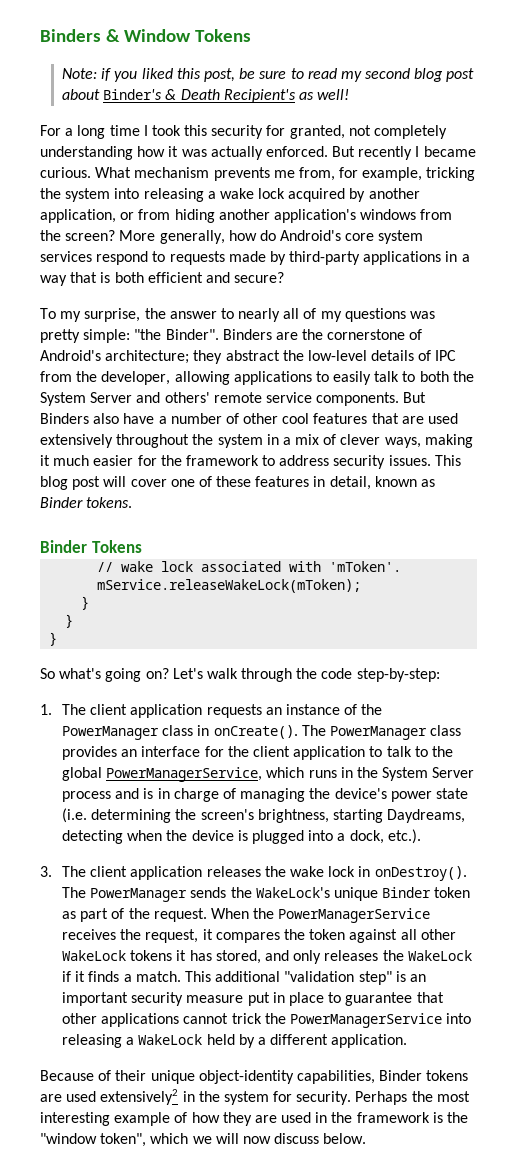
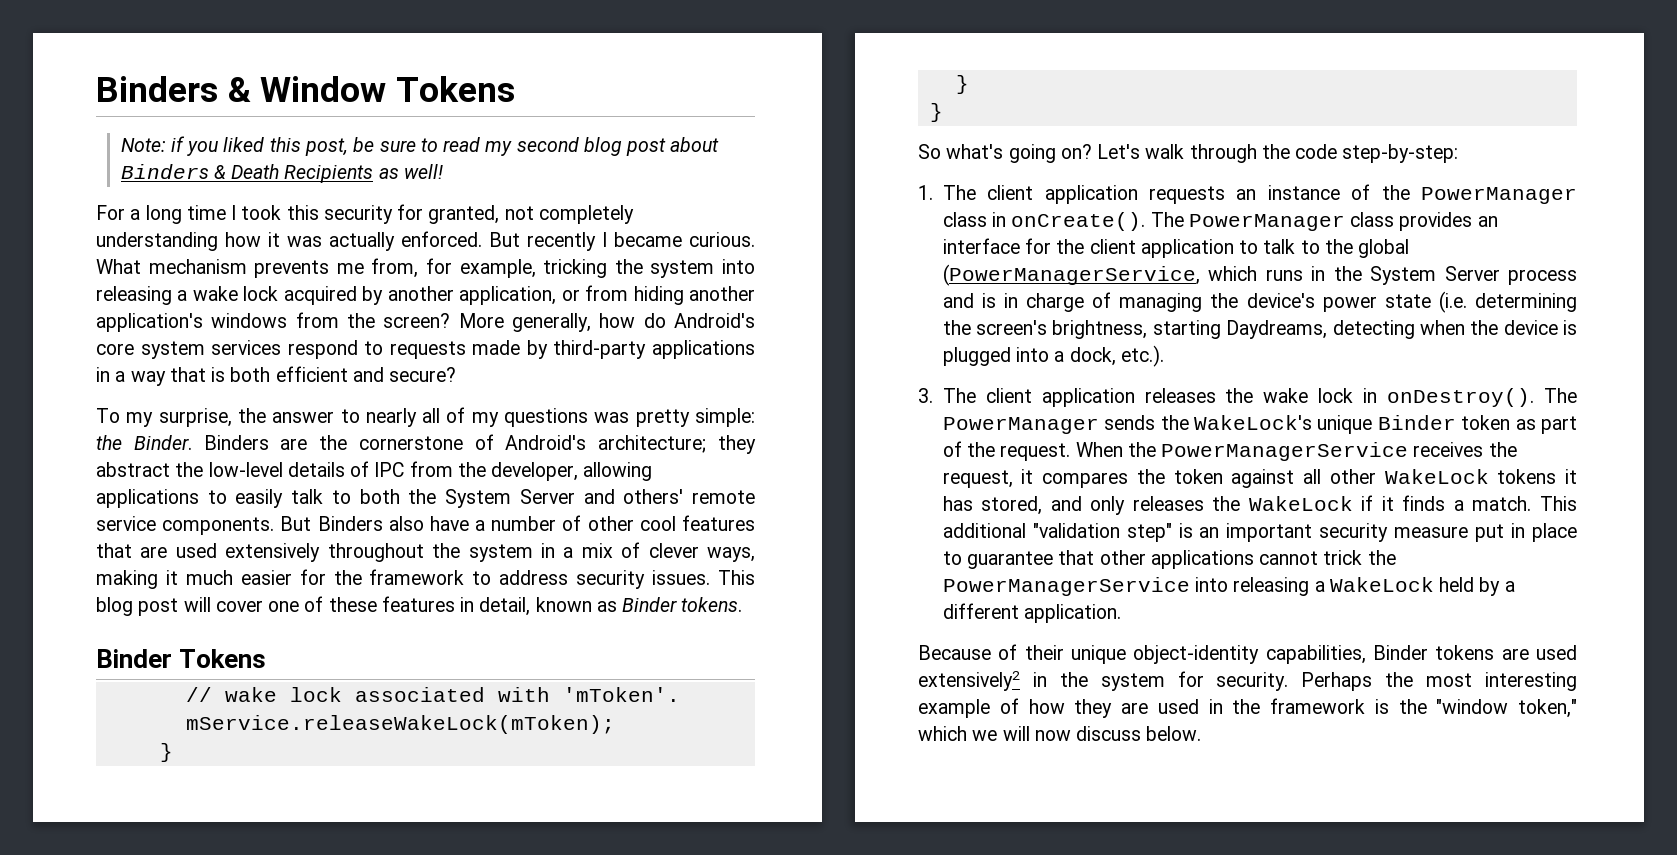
- Note: if you liked this post, be sure to read my second blog post about Binder's & Death Recipient's as well!
+ Note: if you liked this post, be sure to read my second blog post about Binders & Death Recipients as well!
- To my surprise, the answer to nearly all of my questions was pretty simple: "the Binder".
+ To my surprise, the answer to nearly all of my questions was pretty simple: the Binder.
- The PowerManager class provides an interface for the client application to talk to the global PowerManagerService, which runs in the System Server process and is in charge of managing the device's power state (i.e. determining the screen's brightness, starting Daydreams, detecting when the device is plugged into a dock, etc.).
+ The PowerManager class provides an interface for the client application to talk to the global (PowerManagerService, which runs in the System Server process and is in charge of managing the device's power state (i.e. determining the screen's brightness, starting Daydreams, detecting when the device is plugged into a dock, etc.).
- Perhaps the most interesting example of how they are used in the framework is the "window token", which we will now discuss below.
+ Perhaps the most interesting example of how they are used in the framework is the "window token," which we will now discuss below.

